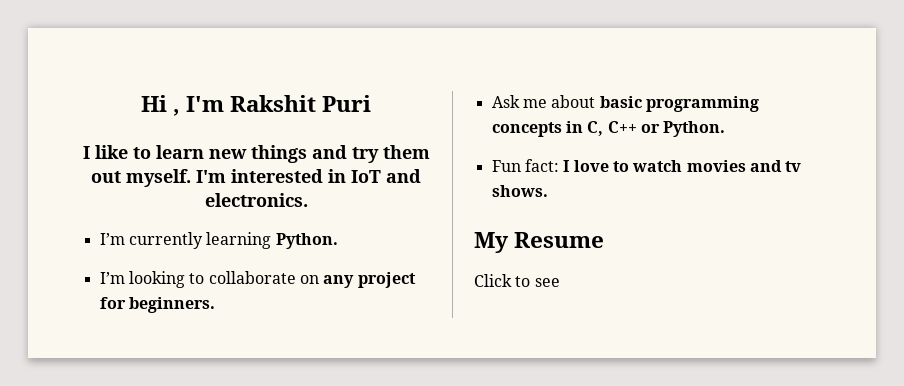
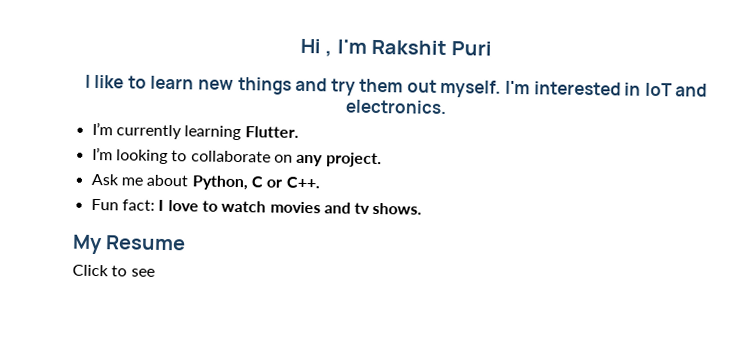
- I’m currently learning Python.
+ I’m currently learning Flutter.
- I’m looking to collaborate on any project for beginners.
+ I’m looking to collaborate on any project.
- Ask me about basic programming concepts in C, C++ or Python.
+ Ask me about Python, C or C++.

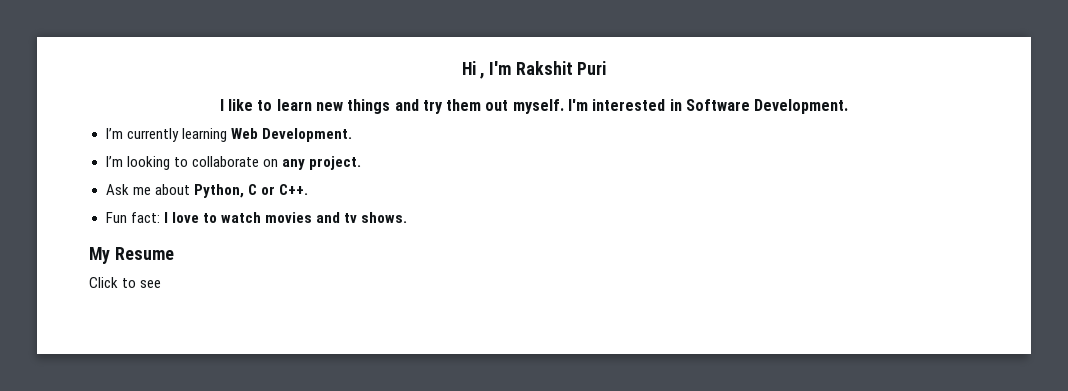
- I'm interested in IoT and electronics.
+ I'm interested in Software Development.
- I’m currently learning Flutter.
+ I’m currently learning Web Development.

